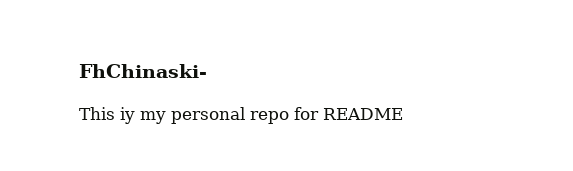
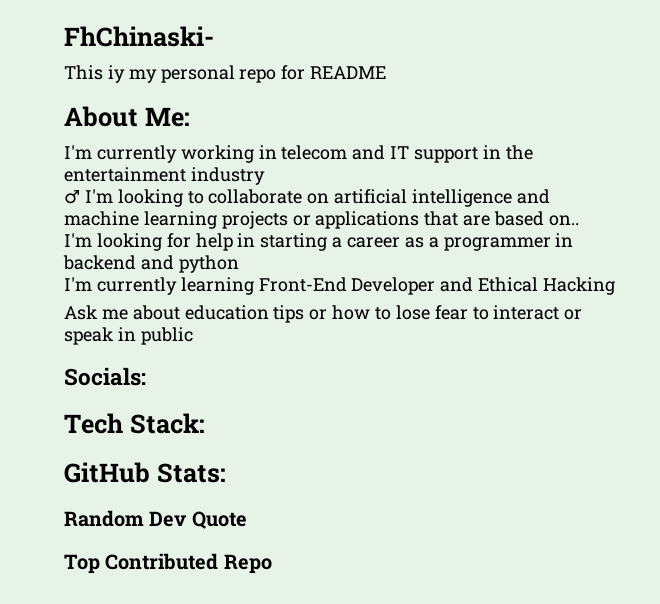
+ About Me:
+ I'm currently working in telecom and IT support in the entertainment industry
+ ♂ I'm looking to collaborate on artificial intelligence and machine learning projects or applications that are based on..
+ I'm looking for help in starting a career as a programmer in backend and python
+ I'm currently learning Front-End Developer and Ethical Hacking
+ Ask me about education tips or how to lose fear to interact or speak in public
+ Socials:
+ Tech Stack:
+ GitHub Stats:
+ Random Dev Quote
+ Top Contributed Repo

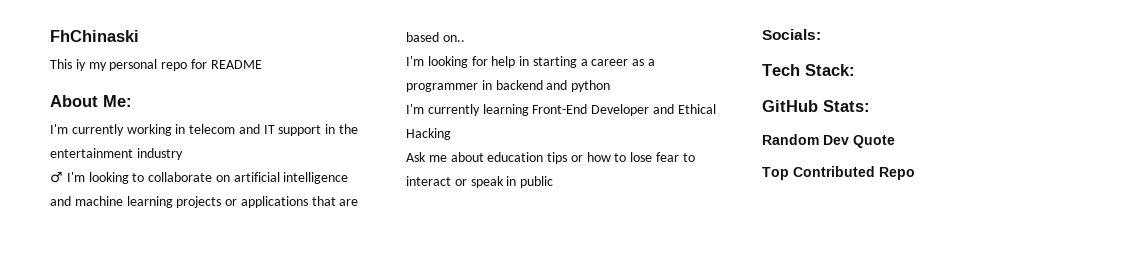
- FhChinaski-
+ FhChinaski

